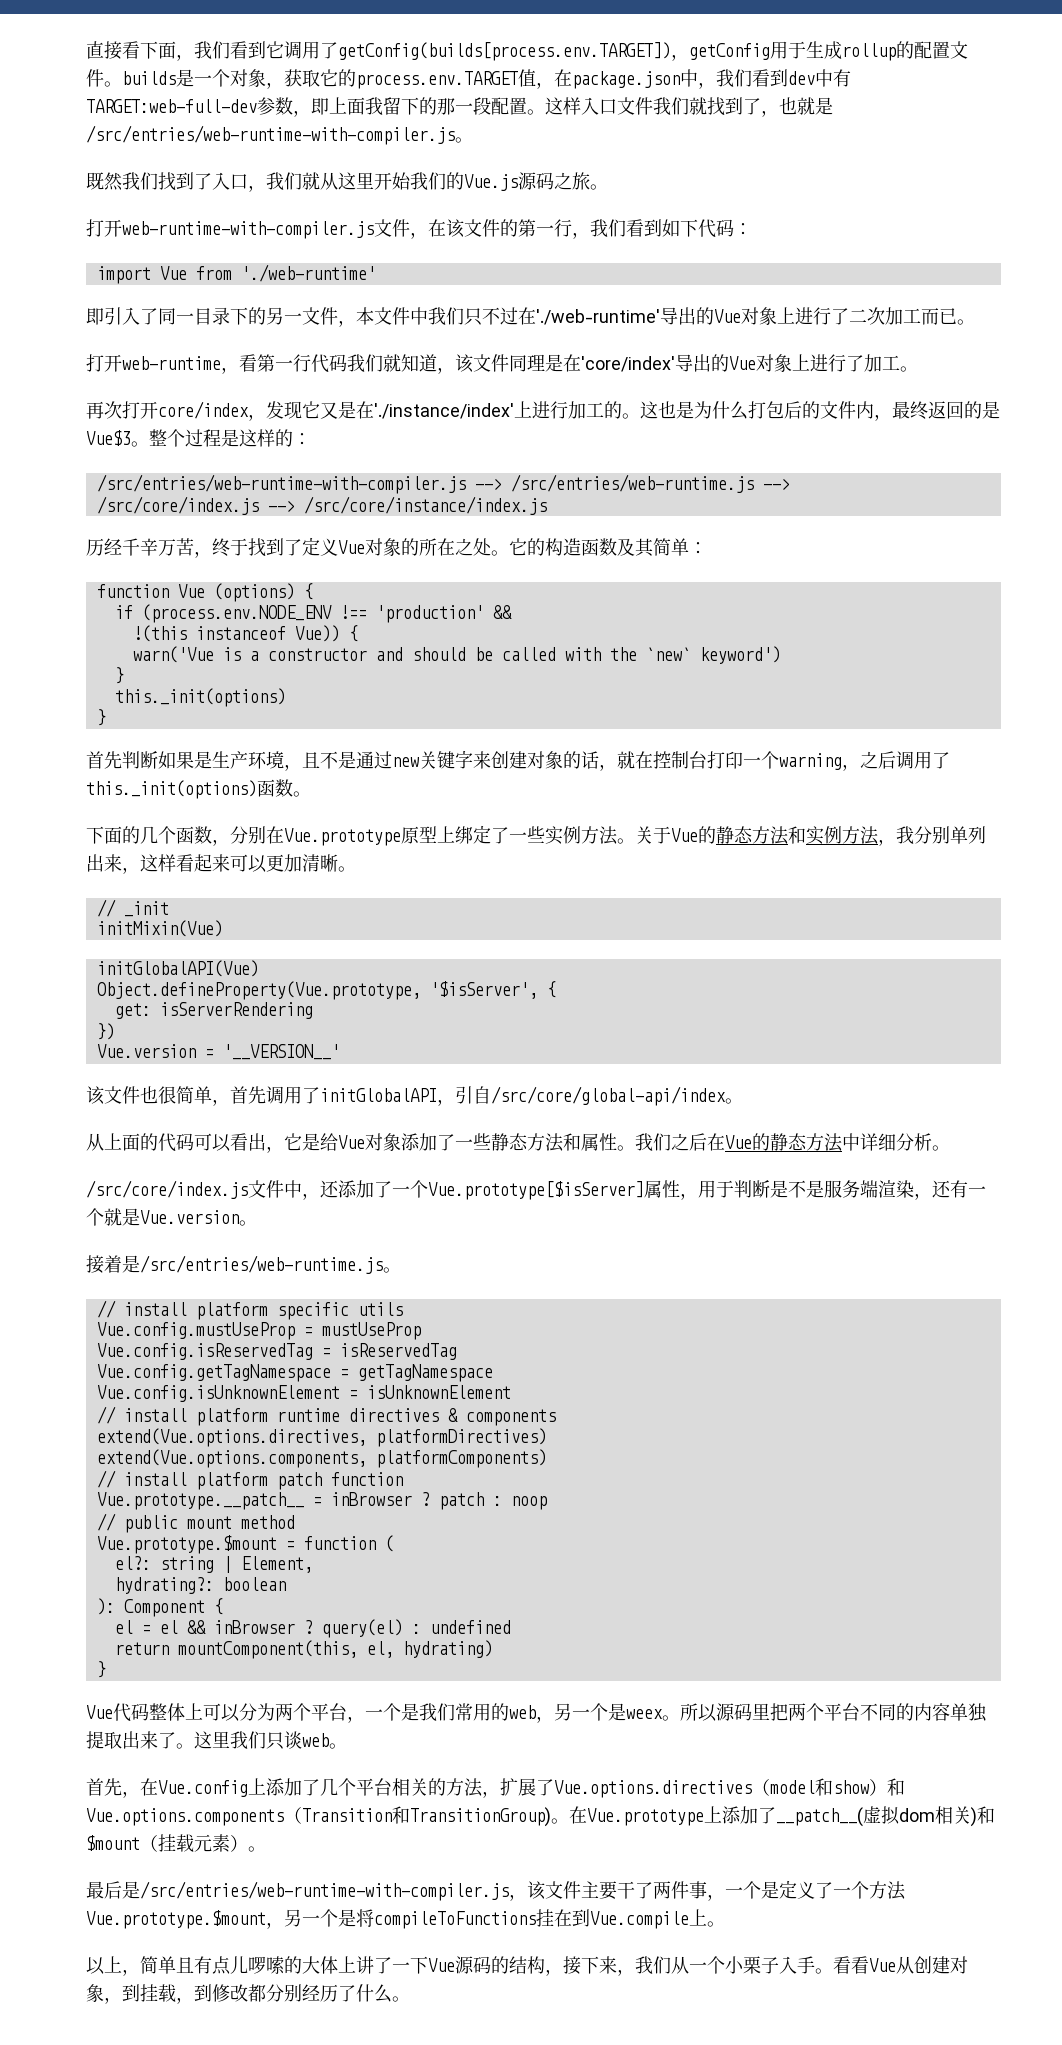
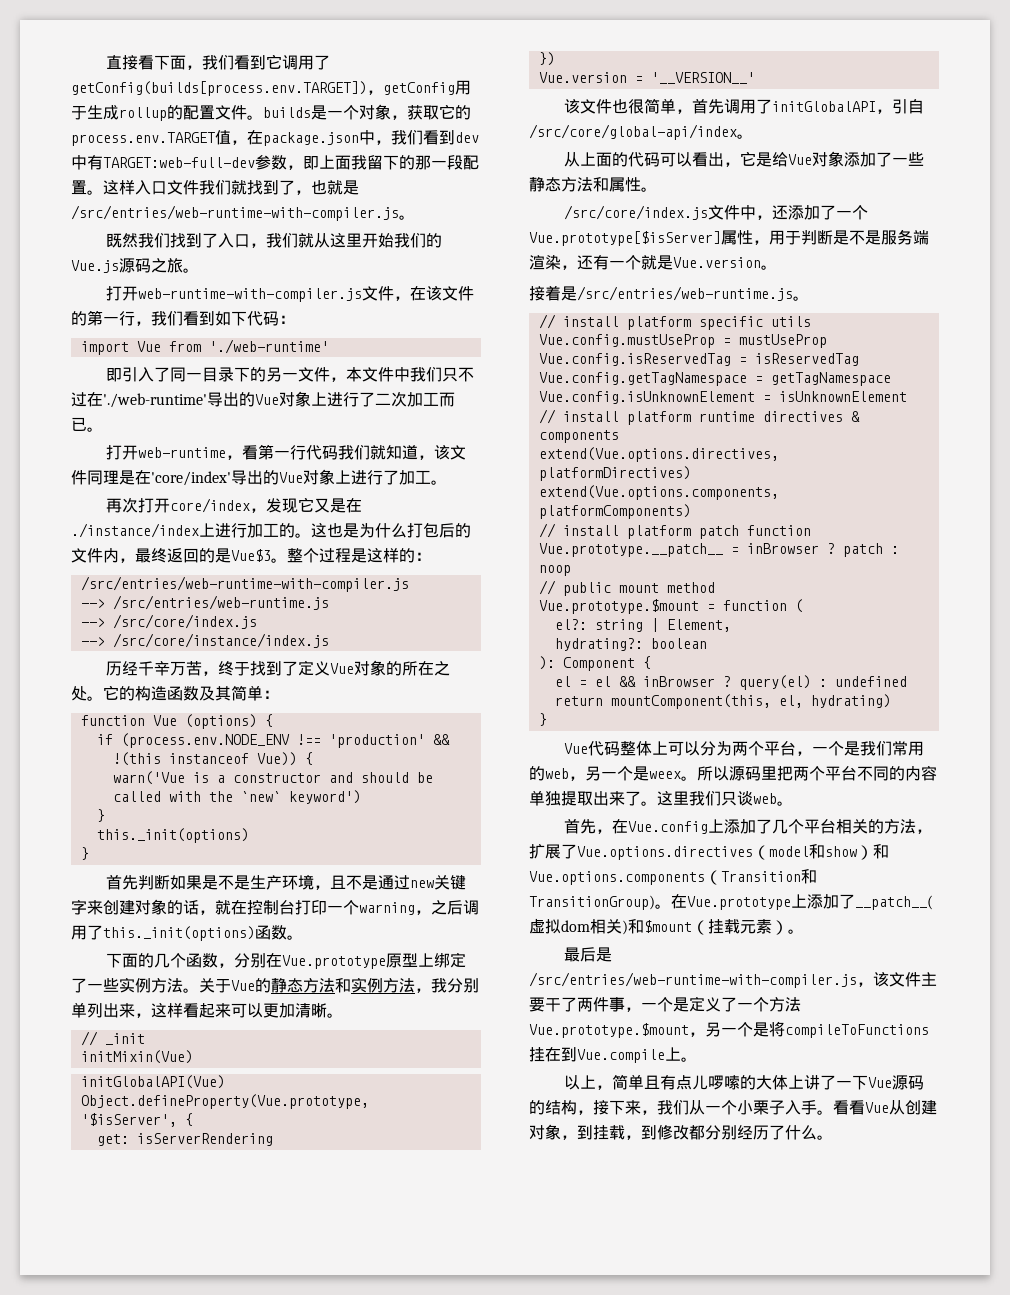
- 再次打开core/index，发现它又是在'./instance/index'上进行加工的。
+ 再次打开core/index，发现它又是在./instance/index上进行加工的。
  整个过程是这样的：
- /src/entries/web-runtime-with-compiler.js --> /src/entries/web-runtime.js -->
- /src/core/index.js --> /src/core/instance/index.js
+ /src/entries/web-runtime-with-compiler.js
+ --> /src/entries/web-runtime.js
+ --> /src/core/index.js
+ --> /src/core/instance/index.js
- 首先判断如果是生产环境，且不是通过new关键字来创建对象的话，就在控制台打印一个warning，之后调用了this._init(options)函数。
+ 首先判断如果是不是生产环境，且不是通过new关键字来创建对象的话，就在控制台打印一个warning，之后调用了this._init(options)函数。
- 我们之后在Vue的静态方法中详细分析。

